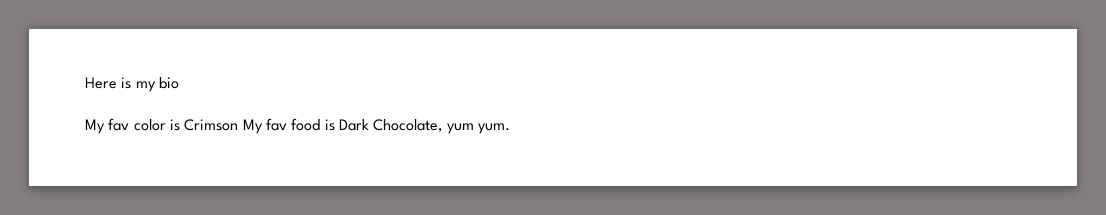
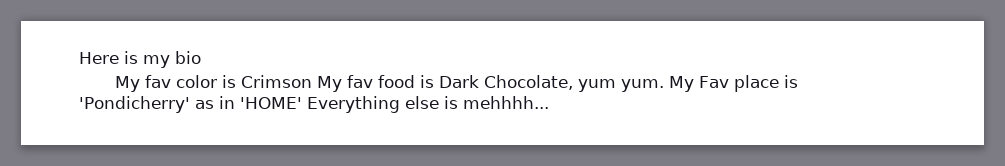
+ My Fav place is 'Pondicherry' as in 'HOME' Everything else is mehhhh...

